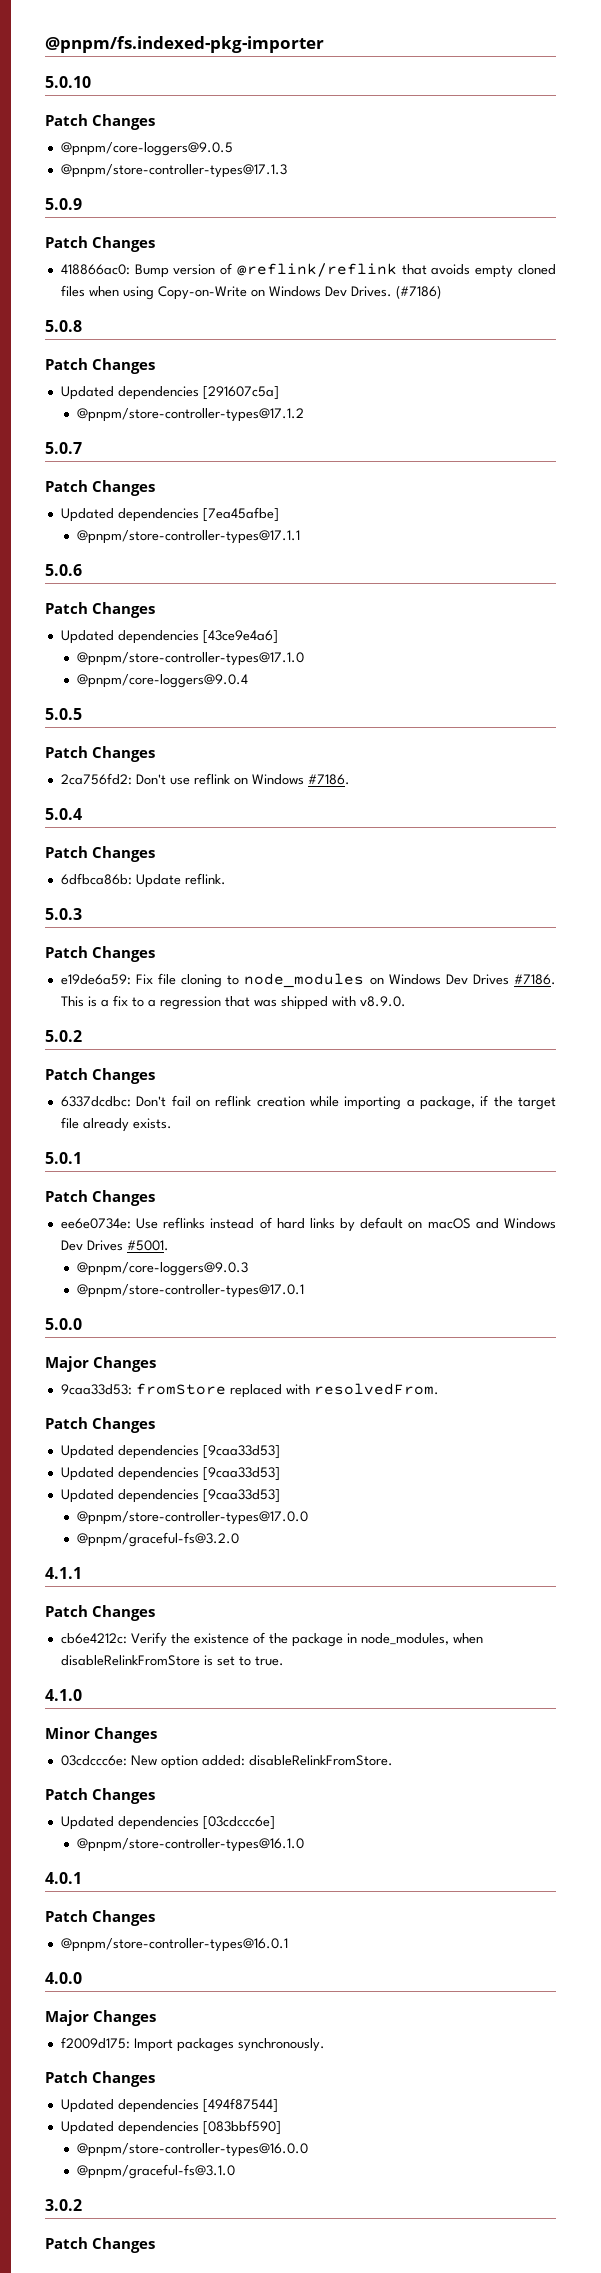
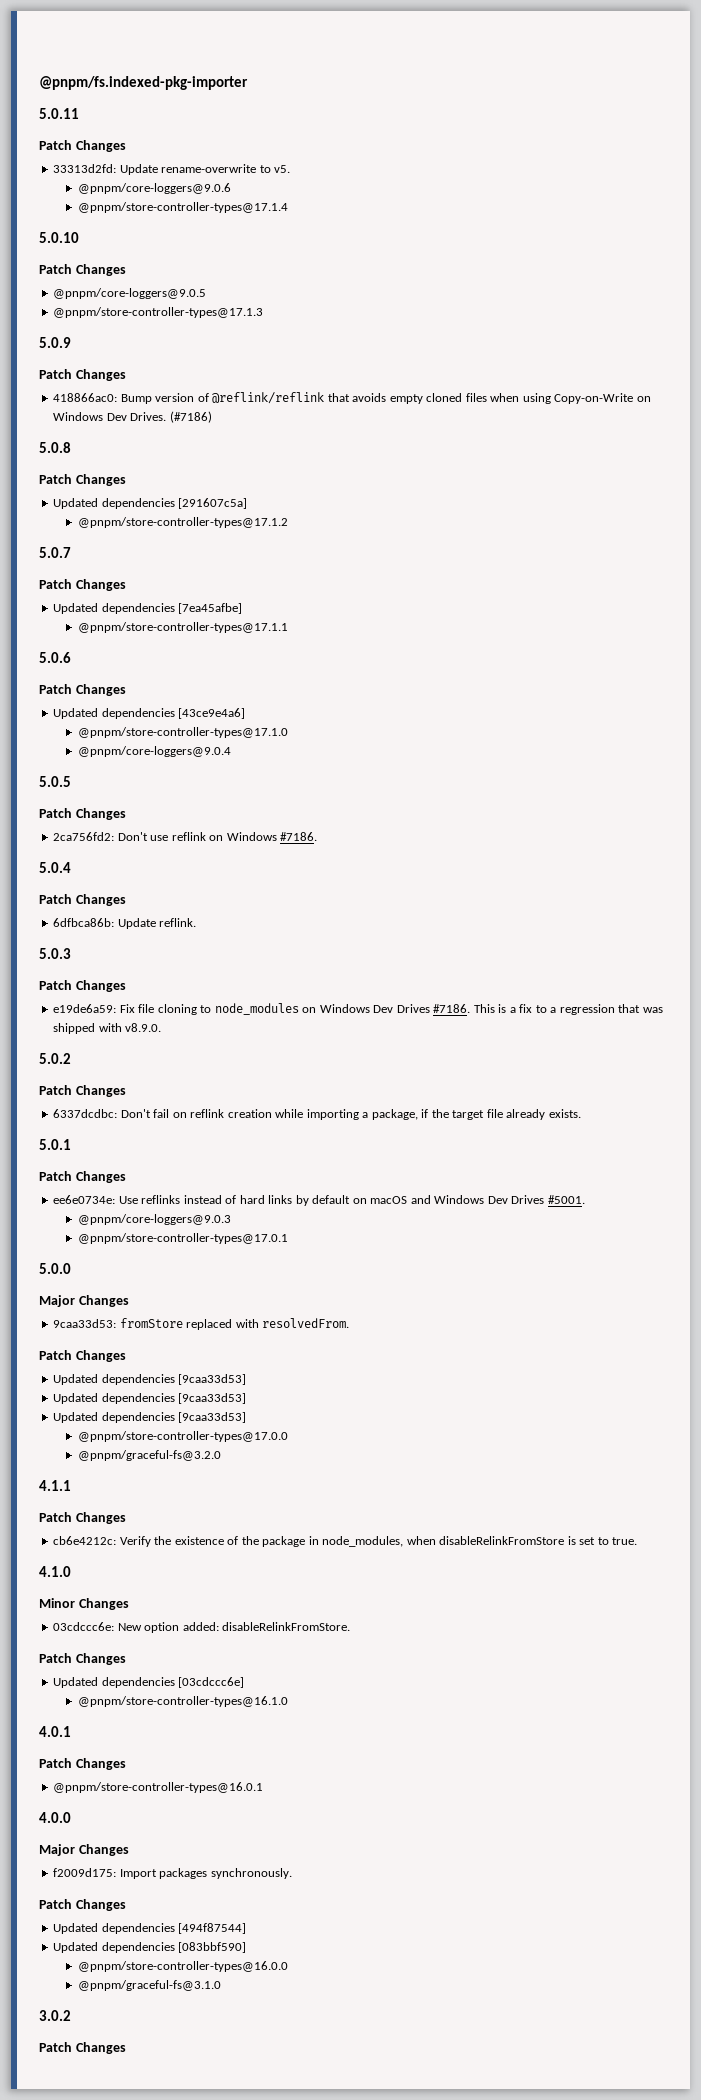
+ 5.0.11
+ Patch Changes
+ 33313d2fd: Update rename-overwrite to v5.
+ @pnpm/core-loggers@9.0.6
+ @pnpm/store-controller-types@17.1.4

